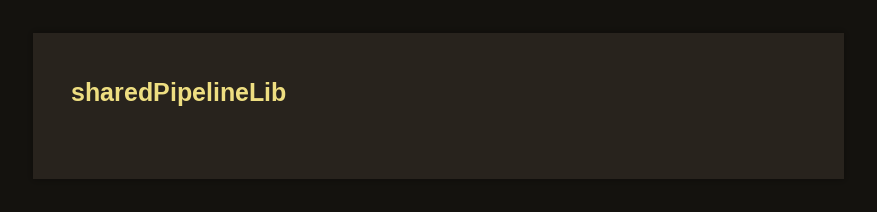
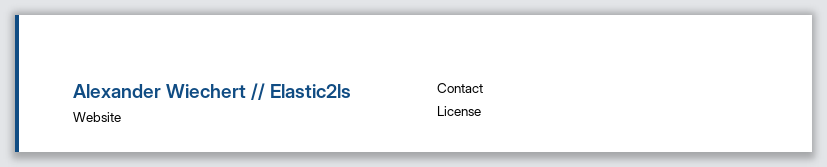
- sharedPipelineLib
+ Alexander Wiechert // Elastic2ls
+ Website
+ Contact
+ License

